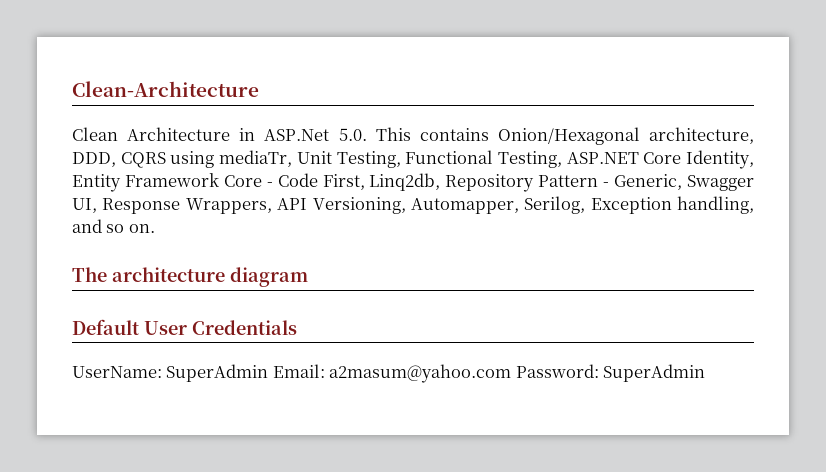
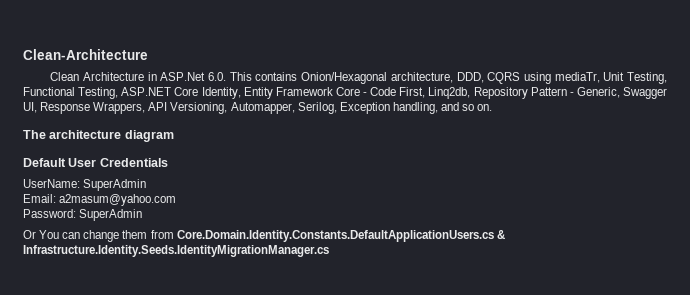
- Clean Architecture in ASP.Net 5.0. This contains Onion/Hexagonal architecture, DDD, CQRS using mediaTr, Unit Testing, Functional Testing, ASP.NET Core Identity, Entity Framework Core - Code First, Linq2db, Repository Pattern - Generic, Swagger UI, Response Wrappers, API Versioning, Automapper, Serilog, Exception handling, and so on.
+ Clean Architecture in ASP.Net 6.0. This contains Onion/Hexagonal architecture, DDD, CQRS using mediaTr, Unit Testing, Functional Testing, ASP.NET Core Identity, Entity Framework Core - Code First, Linq2db, Repository Pattern - Generic, Swagger UI, Response Wrappers, API Versioning, Automapper, Serilog, Exception handling, and so on.
- UserName: SuperAdmin Email: a2masum@yahoo.com Password: SuperAdmin
+ UserName: SuperAdmin
+ Email: a2masum@yahoo.com
+ Password: SuperAdmin
+ Or You can change them from Core.Domain.Identity.Constants.DefaultApplicationUsers.cs & Infrastructure.Identity.Seeds.IdentityMigrationManager.cs

